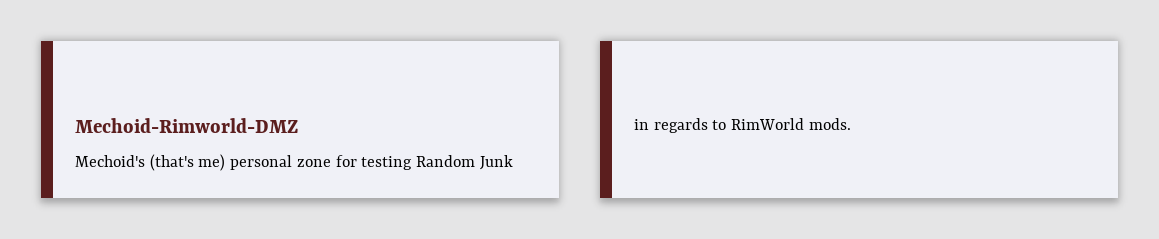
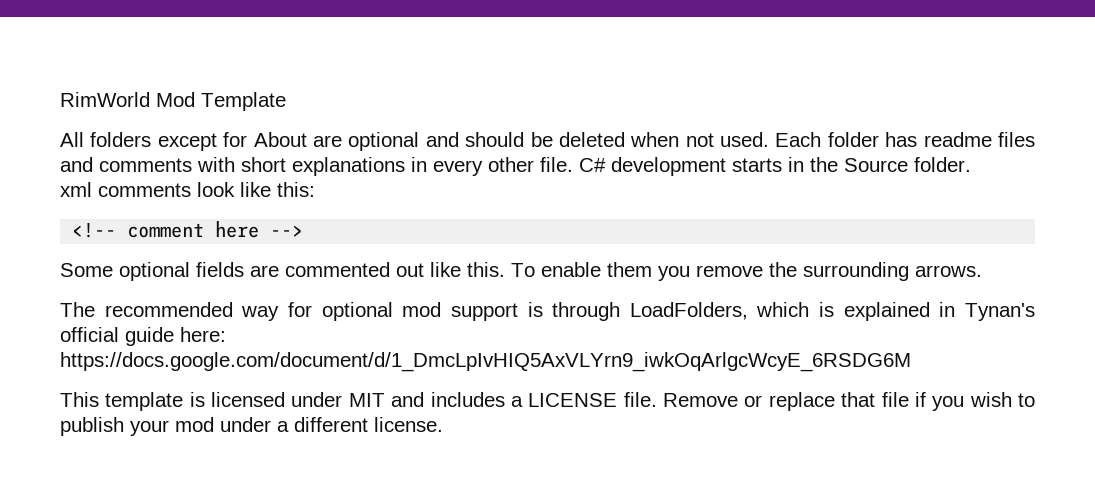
- Mechoid-Rimworld-DMZ
- Mechoid's (that's me) personal zone for testing Random Junk in regards to RimWorld mods.
+ RimWorld Mod Template
+ All folders except for About are optional and should be deleted when not used. Each folder has readme files and comments with short explanations in every other file. C# development starts in the Source folder.
+ xml comments look like this:
+ <!-- comment here -->
+ Some optional fields are commented out like this. To enable them you remove the surrounding arrows.
+ The recommended way for optional mod support is through LoadFolders, which is explained in Tynan's official guide here: https://docs.google.com/document/d/1_DmcLpIvHIQ5AxVLYrn9_iwkOqArlgcWcyE_6RSDG6M
+ This template is licensed under MIT and includes a LICENSE file. Remove or replace that file if you wish to publish your mod under a different license.

